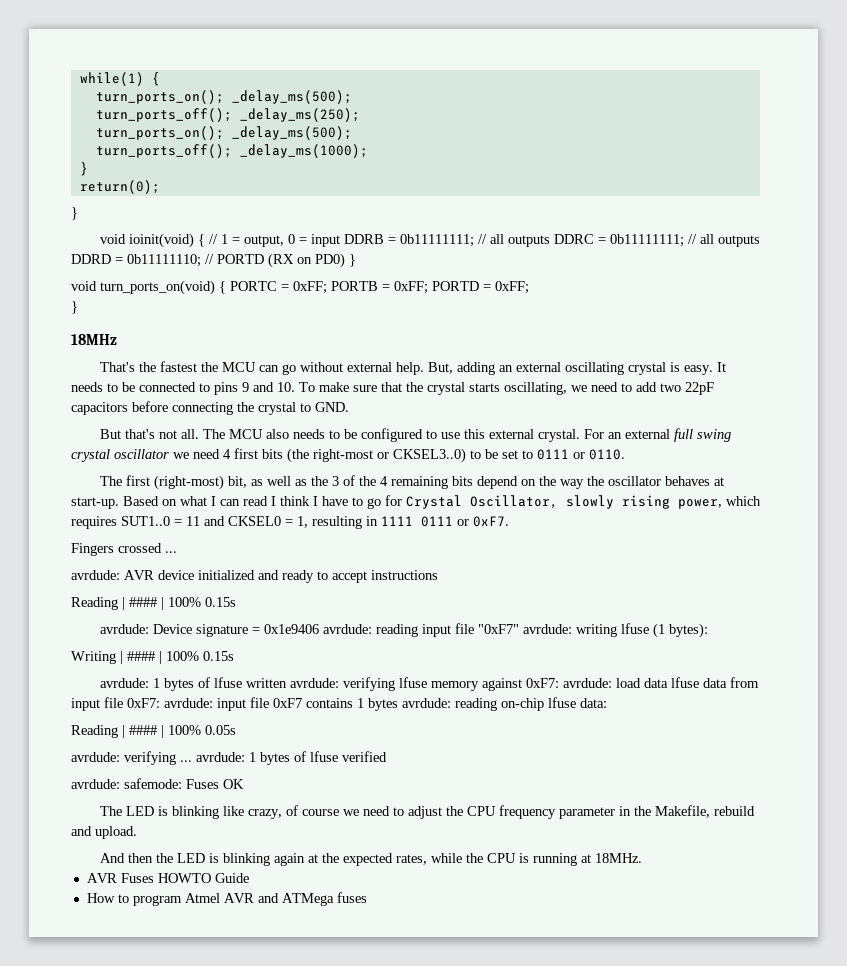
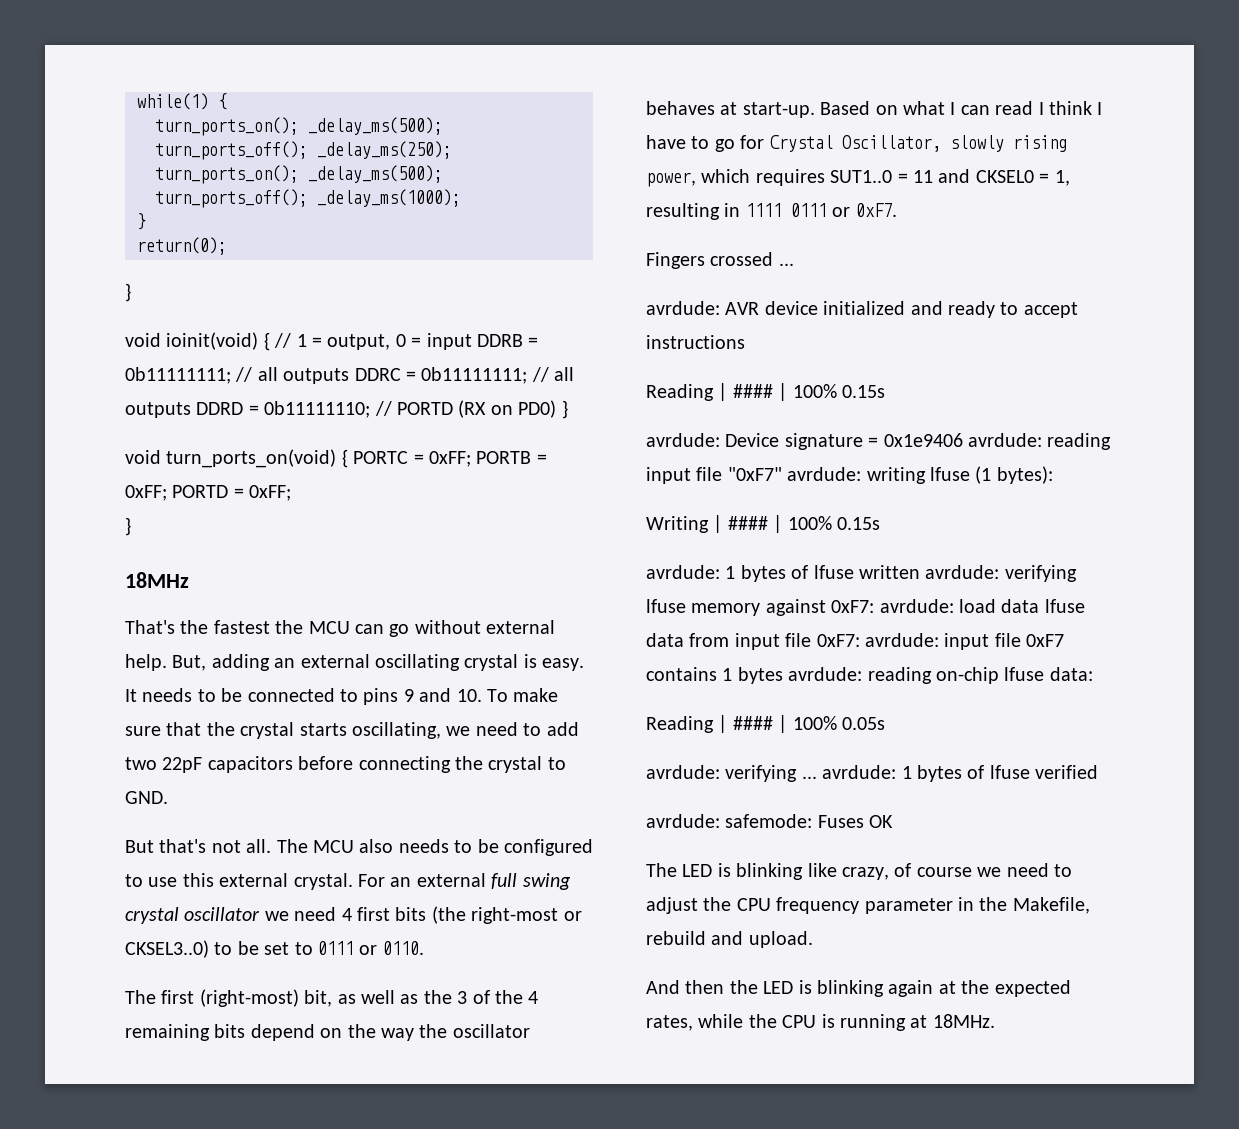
- AVR Fuses HOWTO Guide
- How to program Atmel AVR and ATMega fuses

